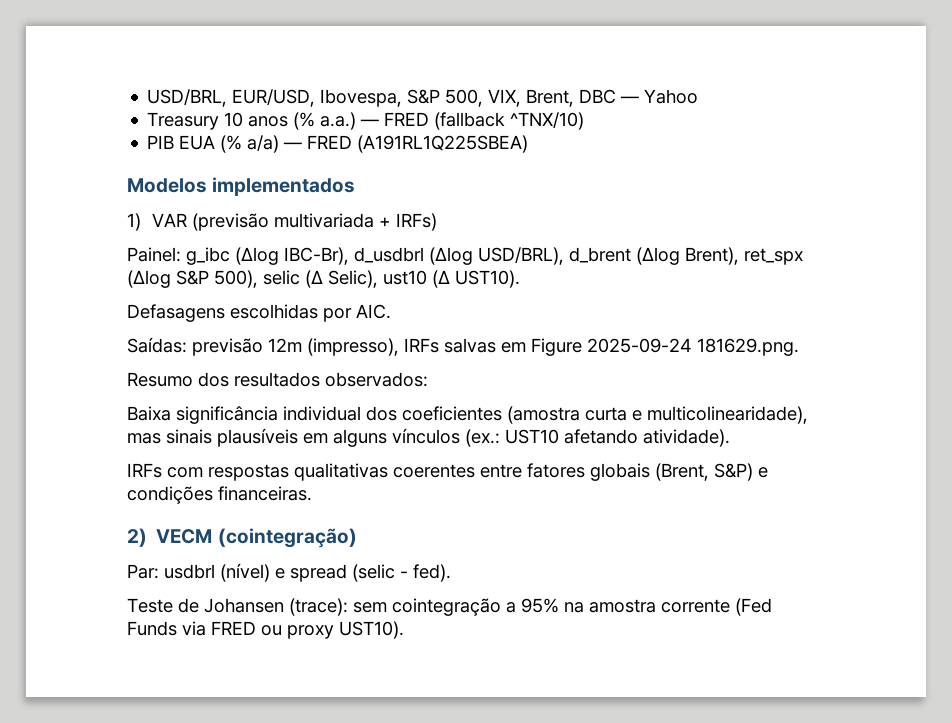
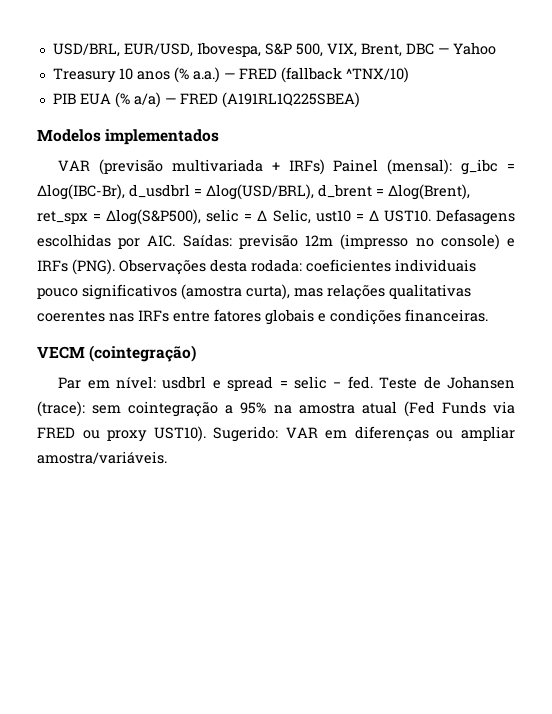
- 1) VAR (previsão multivariada + IRFs)
- Painel: g_ibc (Δlog IBC-Br), d_usdbrl (Δlog USD/BRL), d_brent (Δlog Brent), ret_spx (Δlog S&P 500), selic (Δ Selic), ust10 (Δ UST10).
- Defasagens escolhidas por AIC.
- Saídas: previsão 12m (impresso), IRFs salvas em Figure 2025-09-24 181629.png.
- Resumo dos resultados observados:
- Baixa significância individual dos coeficientes (amostra curta e multicolinearidade), mas sinais plausíveis em alguns vínculos (ex.: UST10 afetando atividade).
- IRFs com respostas qualitativas coerentes entre fatores globais (Brent, S&P) e condições financeiras.
+ VAR (previsão multivariada + IRFs) Painel (mensal): g_ibc = Δlog(IBC-Br), d_usdbrl = Δlog(USD/BRL), d_brent = Δlog(Brent), ret_spx = Δlog(S&P500), selic = Δ Selic, ust10 = Δ UST10. Defasagens escolhidas por AIC. Saídas: previsão 12m (impresso no console) e IRFs (PNG). Observações desta rodada: coeficientes individuais pouco significativos (amostra curta), mas relações qualitativas coerentes nas IRFs entre fatores globais e condições financeiras.
- 2) VECM (cointegração)
+ VECM (cointegração)
- Par: usdbrl (nível) e spread (selic - fed).
- Teste de Johansen (trace): sem cointegração a 95% na amostra corrente (Fed Funds via FRED ou proxy UST10).
+ Par em nível: usdbrl e spread = selic − fed. Teste de Johansen (trace): sem cointegração a 95% na amostra atual (Fed Funds via FRED ou proxy UST10).
+ Sugerido: VAR em diferenças ou ampliar amostra/variáveis.

